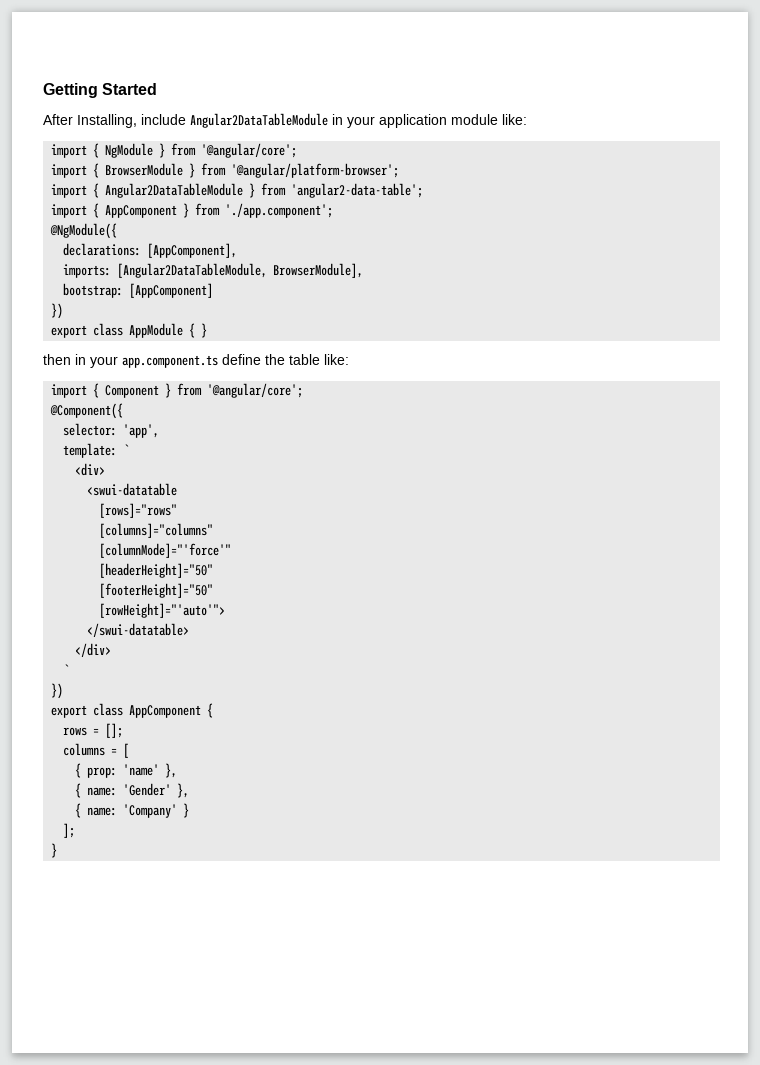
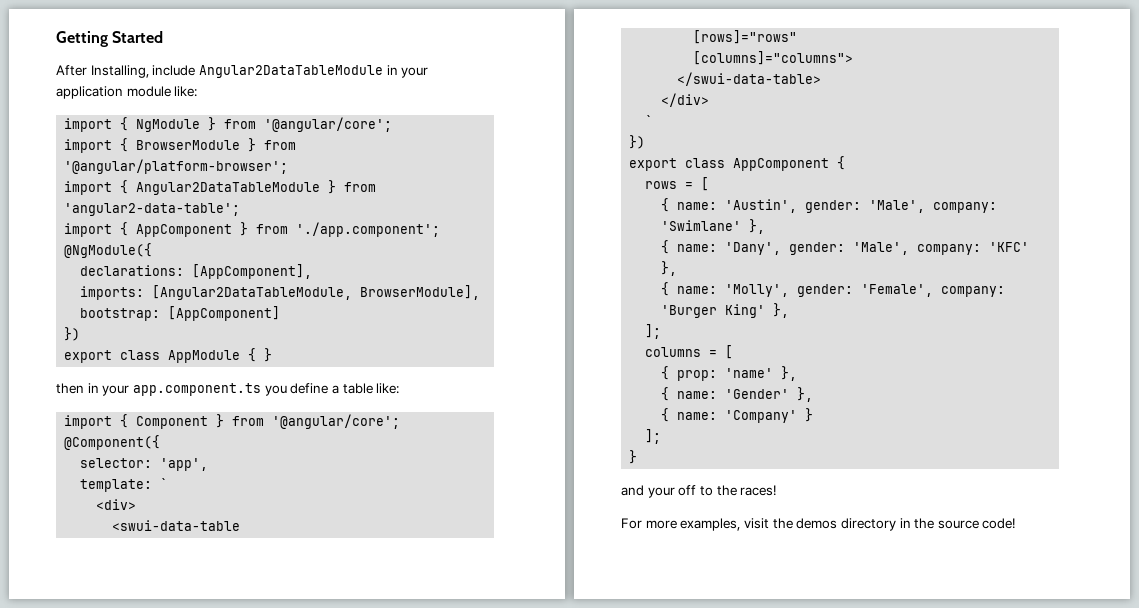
- then in your app.component.ts define the table like:
+ then in your app.component.ts you define a table like:
- <swui-datatable
+ <swui-data-table
- [columns]="columns"
- [columnMode]="'force'"
- [headerHeight]="50"
- [footerHeight]="50"
- [rowHeight]="'auto'">
- </swui-datatable>
+ [columns]="columns">
+ </swui-data-table>
- rows = [];
+ rows = [
+ { name: 'Austin', gender: 'Male', company: 'Swimlane' },
+ { name: 'Dany', gender: 'Male', company: 'KFC' },
+ { name: 'Molly', gender: 'Female', company: 'Burger King' },
+ ];
+ and your off to the races!
+ For more examples, visit the demos directory in the source code!

